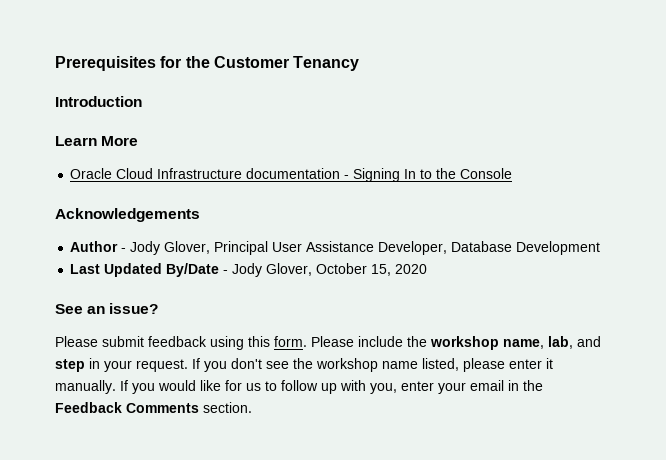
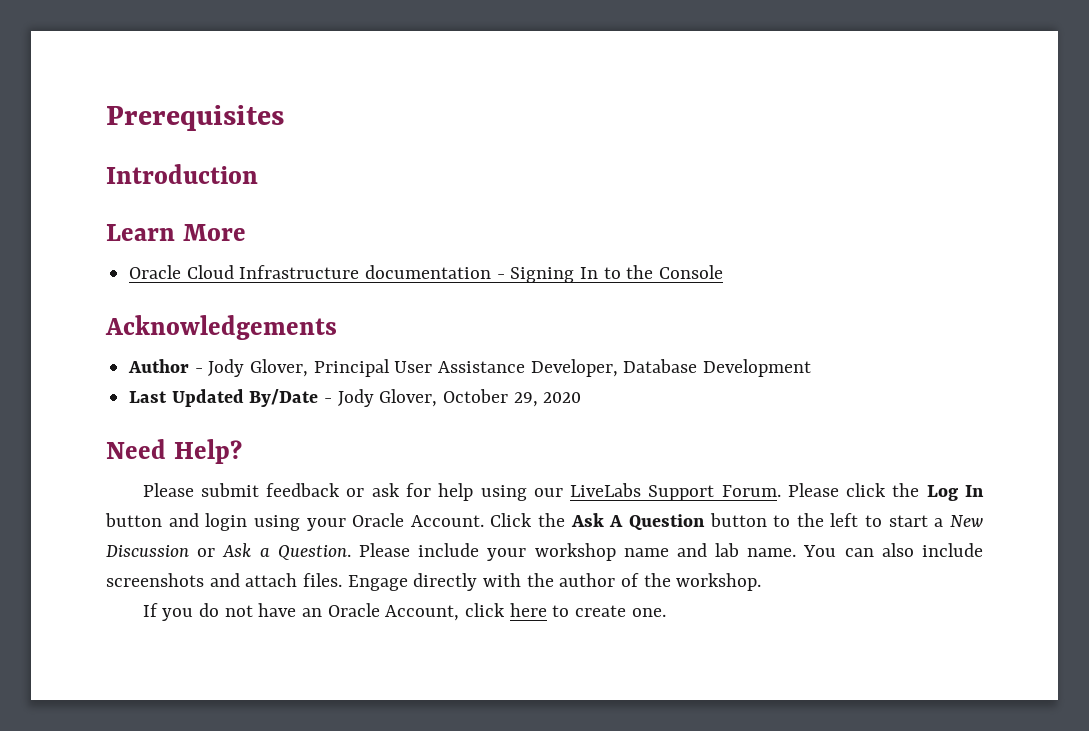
- Prerequisites for the Customer Tenancy
+ Prerequisites
- Last Updated By/Date - Jody Glover, October 15, 2020
+ Last Updated By/Date - Jody Glover, October 29, 2020
- See an issue?
+ Need Help?
- Please submit feedback using this form. Please include the workshop name, lab, and step in your request. If you don't see the workshop name listed, please enter it manually. If you would like for us to follow up with you, enter your email in the Feedback Comments section.
+ Please submit feedback or ask for help using our LiveLabs Support Forum. Please click the Log In button and login using your Oracle Account. Click the Ask A Question button to the left to start a New Discussion or Ask a Question. Please include your workshop name and lab name. You can also include screenshots and attach files. Engage directly with the author of the workshop.
+ If you do not have an Oracle Account, click here to create one.

